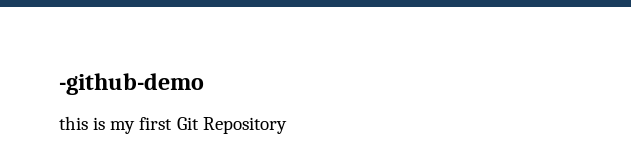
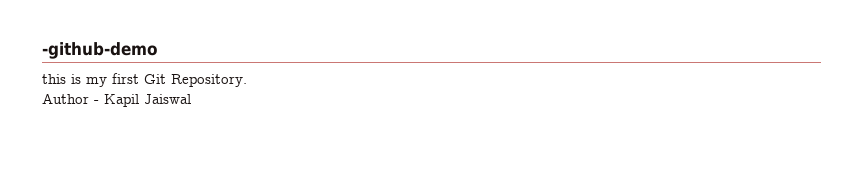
- this is my first Git Repository
+ this is my first Git Repository.
+ Author - Kapil Jaiswal

